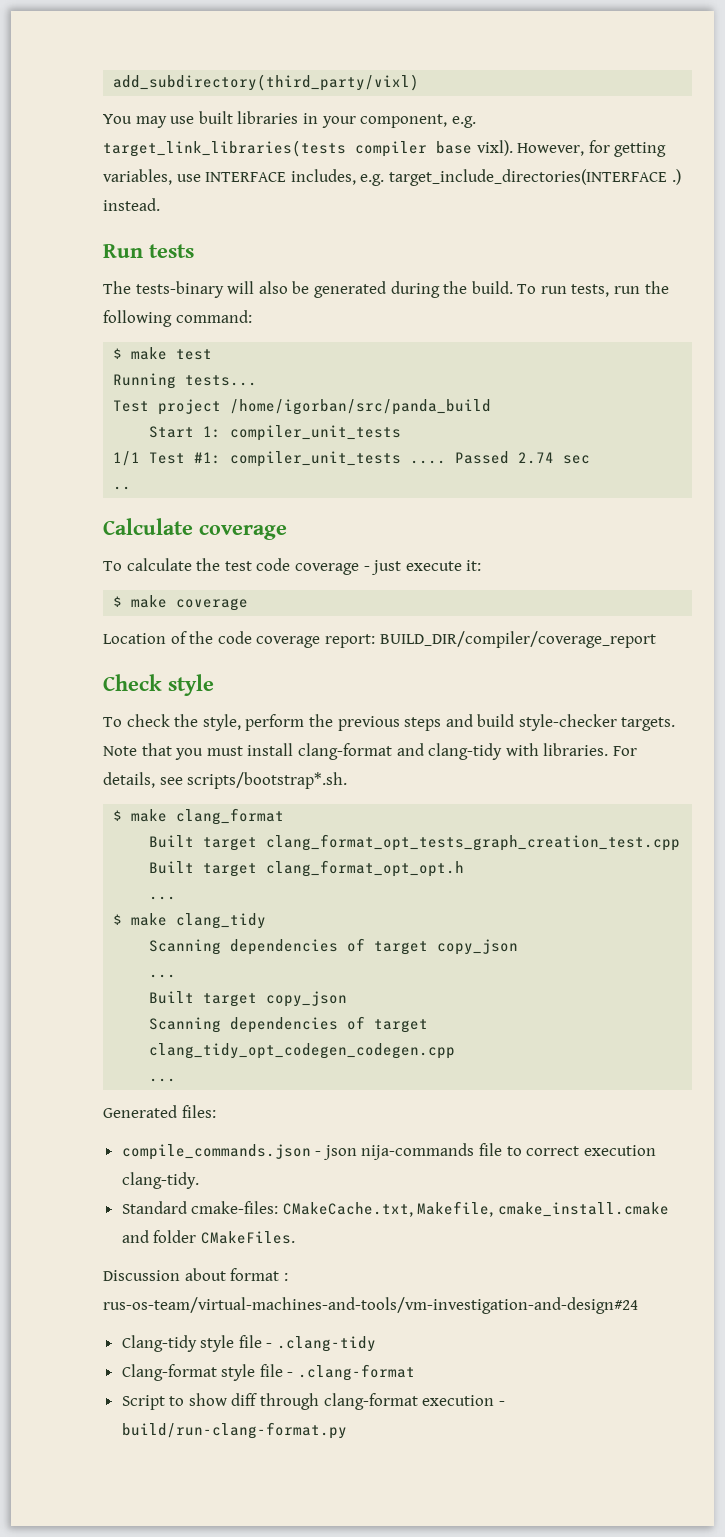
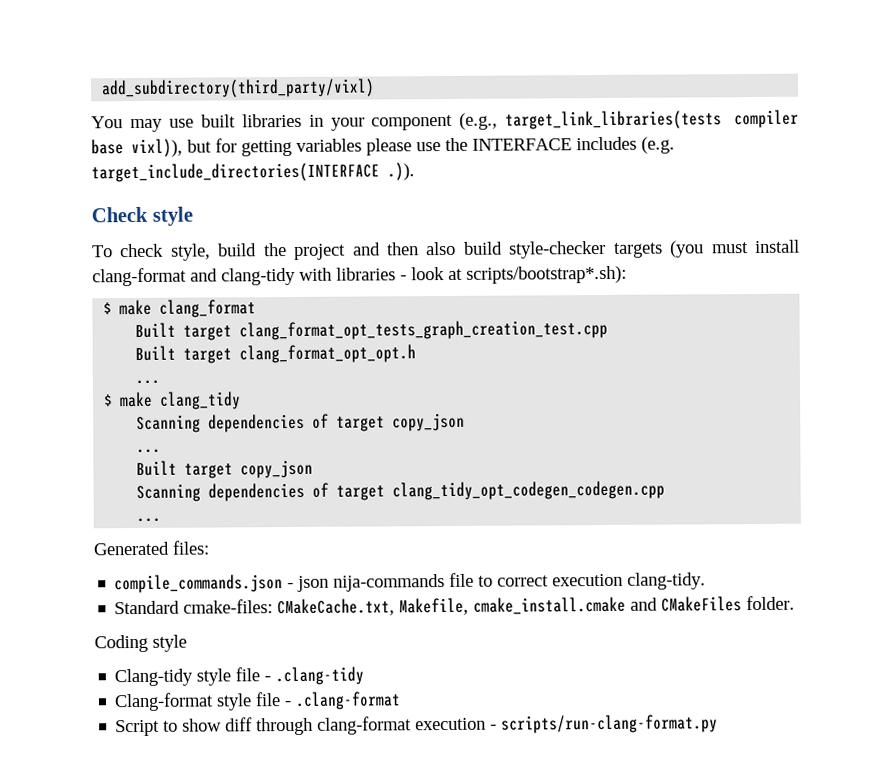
- You may use built libraries in your component, e.g. target_link_libraries(tests compiler base vixl). However, for getting variables, use INTERFACE includes, e.g. target_include_directories(INTERFACE .) instead.
- Run tests
- The tests-binary will also be generated during the build. To run tests, run the following command:
- $ make test
- Running tests...
- Test project /home/igorban/src/panda_build
- Start 1: compiler_unit_tests
- 1/1 Test #1: compiler_unit_tests .... Passed 2.74 sec
- ..
- Calculate coverage
- To calculate the test code coverage - just execute it:
- $ make coverage
- Location of the code coverage report: BUILD_DIR/compiler/coverage_report
+ You may use built libraries in your component (e.g., target_link_libraries(tests compiler base vixl)), but for getting variables please use the INTERFACE includes (e.g. target_include_directories(INTERFACE .)).
  Check style
- To check the style, perform the previous steps and build style-checker targets. Note that you must install clang-format and clang-tidy with libraries. For details, see scripts/bootstrap*.sh.
+ To check style, build the project and then also build style-checker targets (you must install clang-format and clang-tidy with libraries - look at scripts/bootstrap*.sh):
- Standard cmake-files: CMakeCache.txt, Makefile, cmake_install.cmake and folder CMakeFiles.
- Discussion about format : rus-os-team/virtual-machines-and-tools/vm-investigation-and-design#24
+ Standard cmake-files: CMakeCache.txt, Makefile, cmake_install.cmake and CMakeFiles folder.
+ Coding style
- Script to show diff through clang-format execution - build/run-clang-format.py
+ Script to show diff through clang-format execution - scripts/run-clang-format.py

